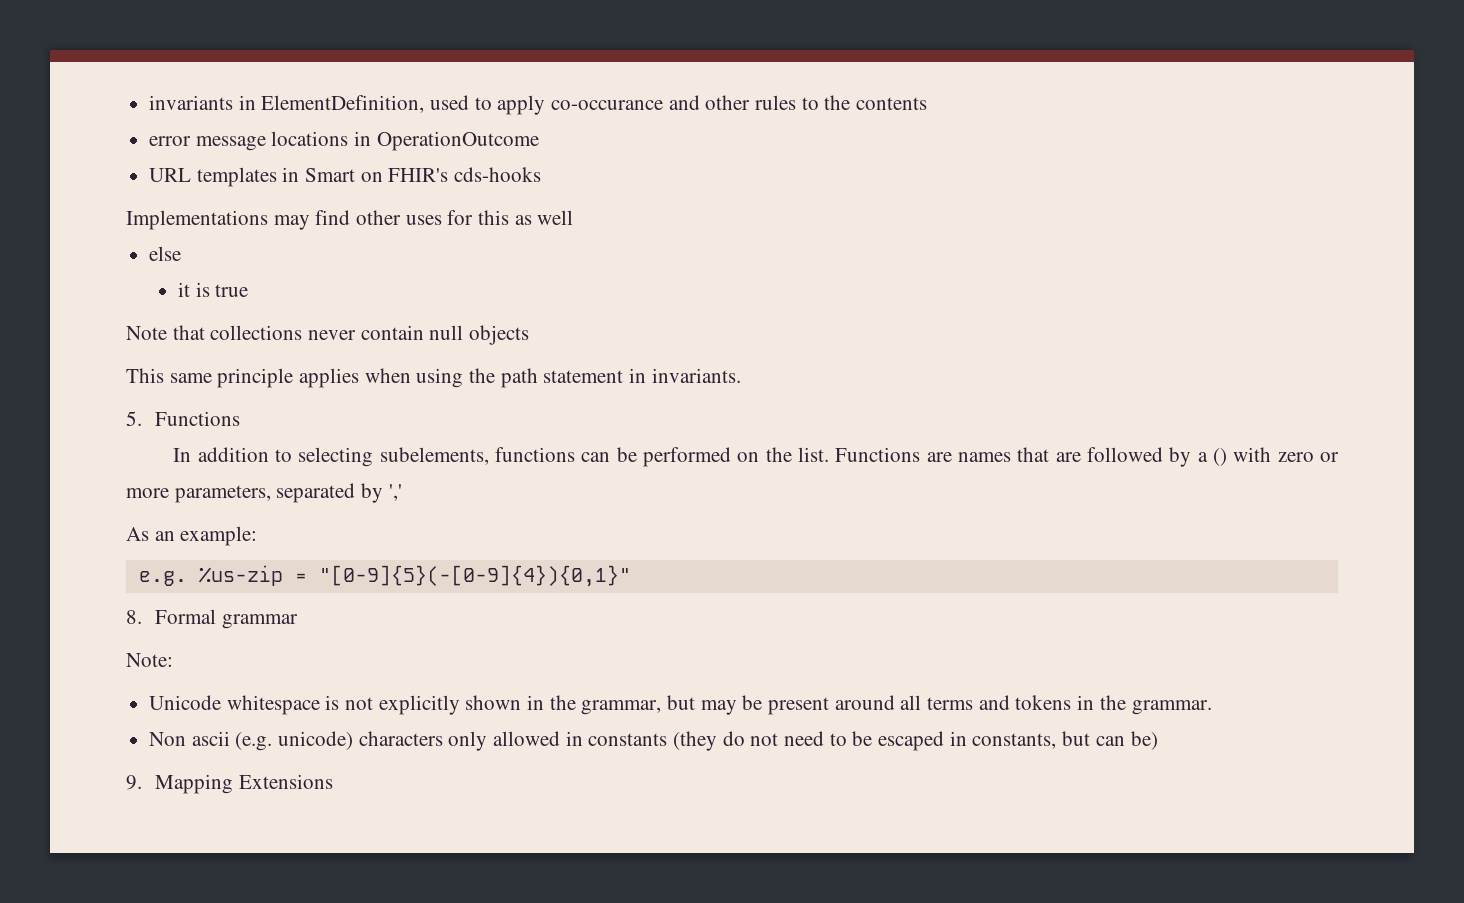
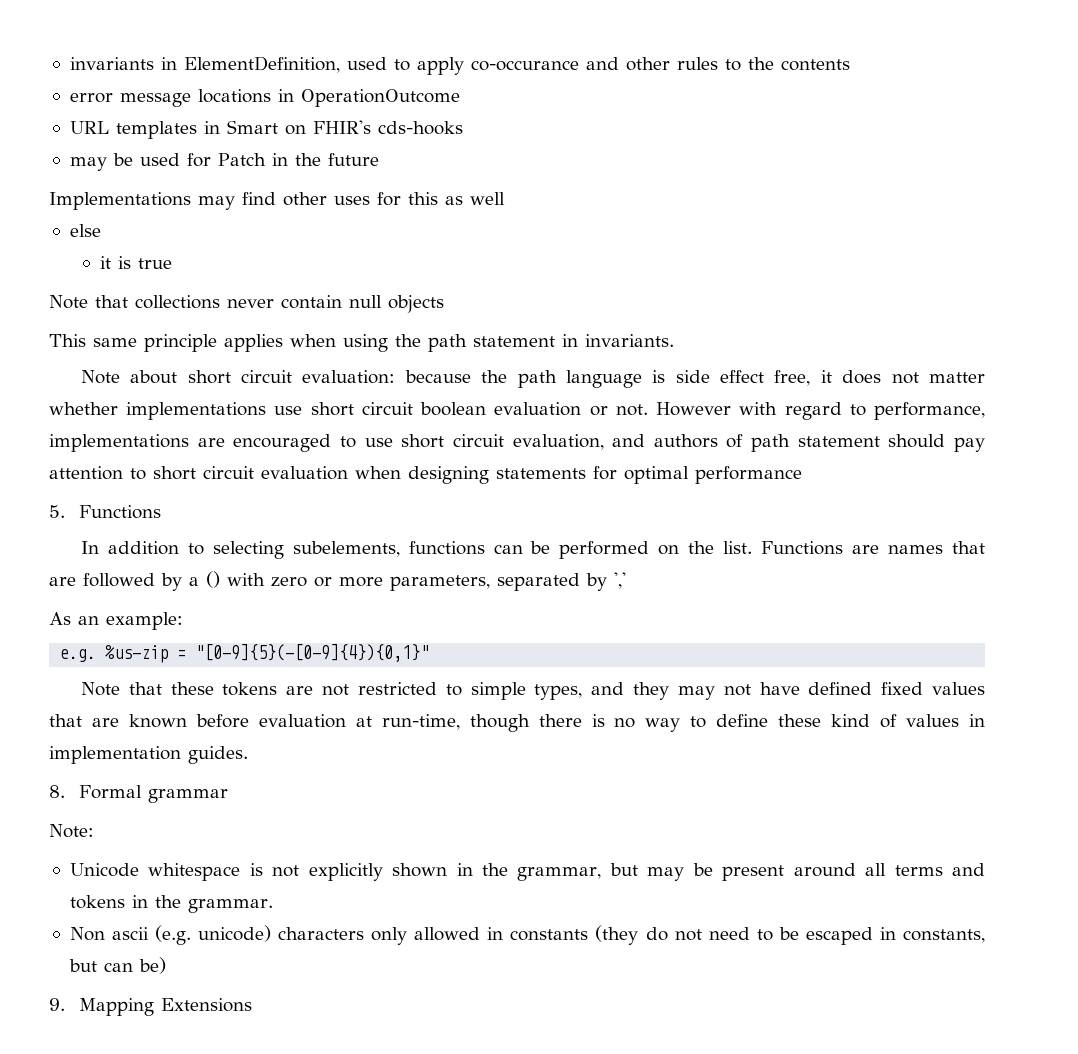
+ may be used for Patch in the future
+ Note about short circuit evaluation: because the path language is side effect free, it does not matter whether implementations use short circuit boolean evaluation or not. However with regard to performance, implementations are encouraged to use short circuit evaluation, and authors of path statement should pay attention to short circuit evaluation when designing statements for optimal performance
+ Note that these tokens are not restricted to simple types, and they may not have defined fixed values that are known before evaluation at run-time, though there is no way to define these kind of values in implementation guides.

